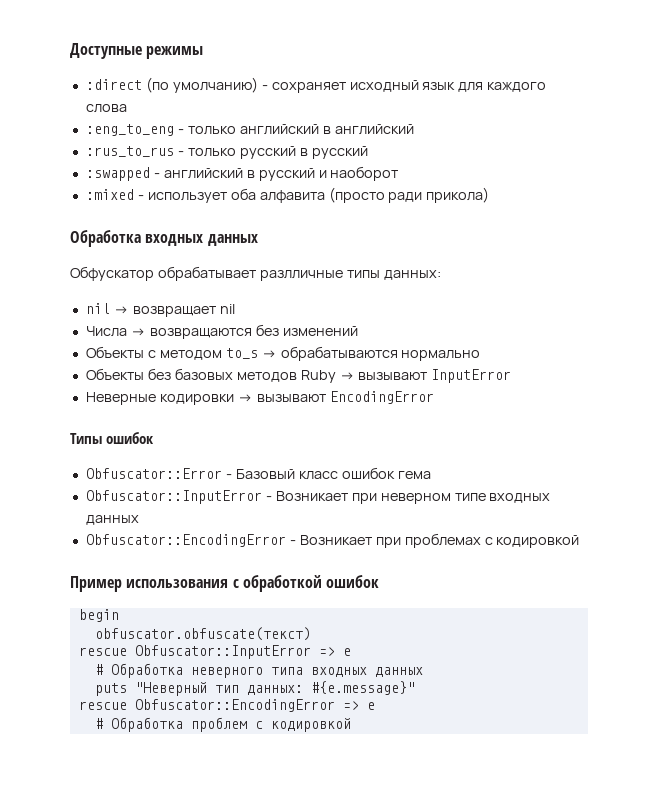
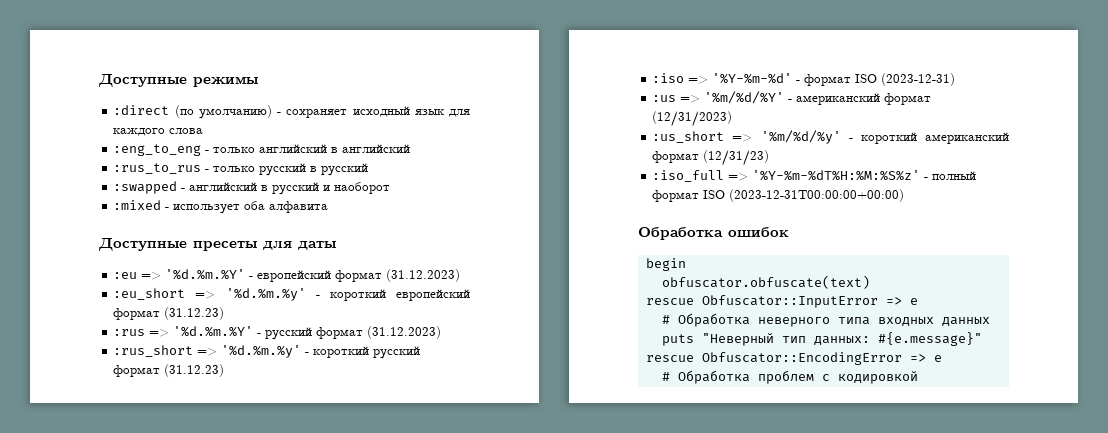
- :mixed - использует оба алфавита (просто ради прикола)
- Обработка входных данных
- Обфускатор обрабатывает разлличные типы данных:
- nil → возвращает nil
- Числа → возвращаются без изменений
- Объекты с методом to_s → обрабатываются нормально
- Объекты без базовых методов Ruby → вызывают InputError
- Неверные кодировки → вызывают EncodingError
- Типы ошибок
- Obfuscator::Error - Базовый класс ошибок гема
- Obfuscator::InputError - Возникает при неверном типе входных данных
- Obfuscator::EncodingError - Возникает при проблемах с кодировкой
- Пример использования с обработкой ошибок
+ :mixed - использует оба алфавита
+ Доступные пресеты для даты
+ :eu => '%d.%m.%Y' - европейский формат (31.12.2023)
+ :eu_short => '%d.%m.%y' - короткий европейский формат (31.12.23)
+ :rus => '%d.%m.%Y' - русский формат (31.12.2023)
+ :rus_short => '%d.%m.%y' - короткий русский формат (31.12.23)
+ :iso => '%Y-%m-%d' - формат ISO (2023-12-31)
+ :us => '%m/%d/%Y' - американский формат (12/31/2023)
+ :us_short => '%m/%d/%y' - короткий американский формат (12/31/23)
+ :iso_full => '%Y-%m-%dT%H:%M:%S%z' - полный формат ISO (2023-12-31T00:00:00+00:00)
+ Обработка ошибок
- obfuscator.obfuscate(текст)
+ obfuscator.obfuscate(text)

